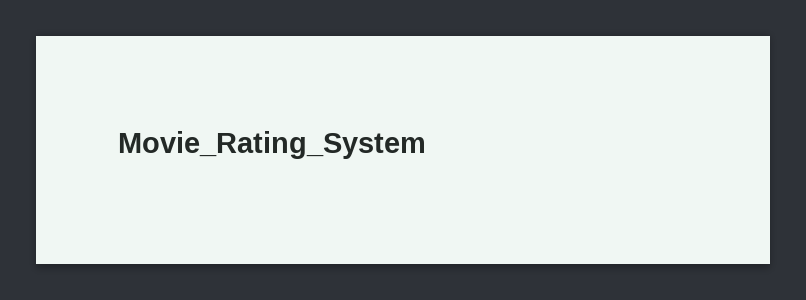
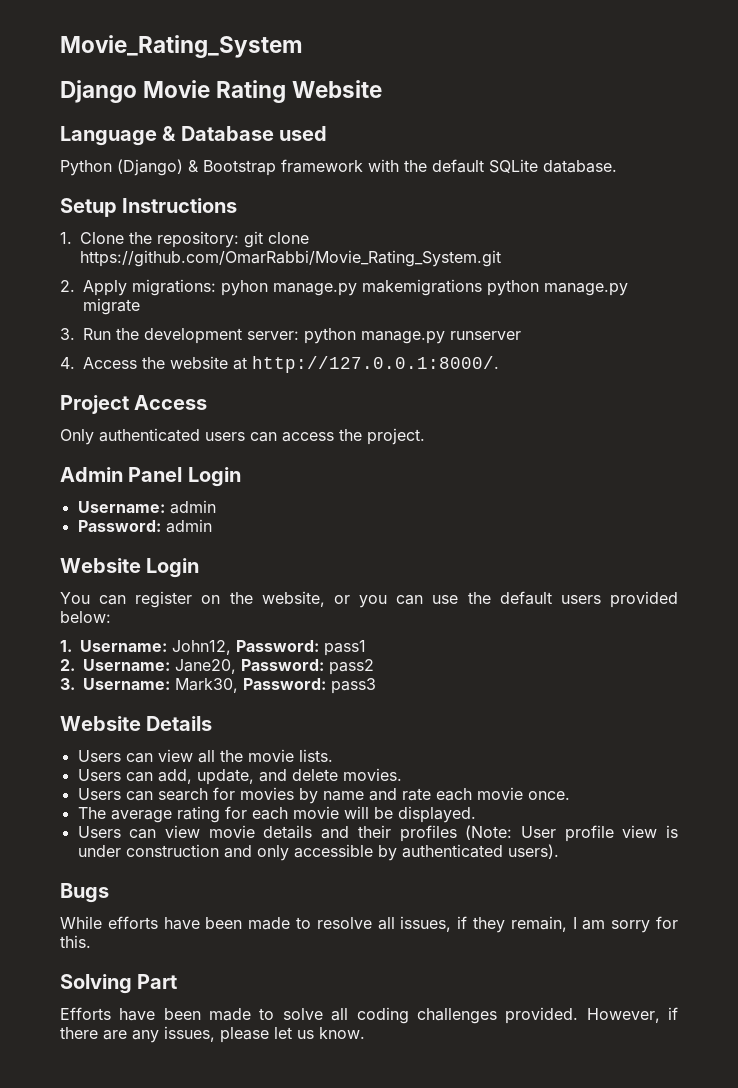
+ Django Movie Rating Website
+ Language & Database used
+ Python (Django) & Bootstrap framework with the default SQLite database.
+ Setup Instructions
+ 1. Clone the repository: git clone https://github.com/OmarRabbi/Movie_Rating_System.git
+ 2. Apply migrations: pyhon manage.py makemigrations python manage.py migrate
+ 3. Run the development server: python manage.py runserver
+ 4. Access the website at http://127.0.0.1:8000/.
+ Project Access
+ Only authenticated users can access the project.
+ Admin Panel Login
+ Username: admin
+ Password: admin
+ Website Login
+ You can register on the website, or you can use the default users provided below:
+ 1. Username: John12, Password: pass1
+ 2. Username: Jane20, Password: pass2
+ 3. Username: Mark30, Password: pass3
+ Website Details
+ Users can view all the movie lists.
+ Users can add, update, and delete movies.
+ Users can search for movies by name and rate each movie once.
+ The average rating for each movie will be displayed.
+ Users can view movie details and their profiles (Note: User profile view is under construction and only accessible by authenticated users).
+ Bugs
+ While efforts have been made to resolve all issues, if they remain, I am sorry for this.
+ Solving Part
+ Efforts have been made to solve all coding challenges provided. However, if there are any issues, please let us know.

